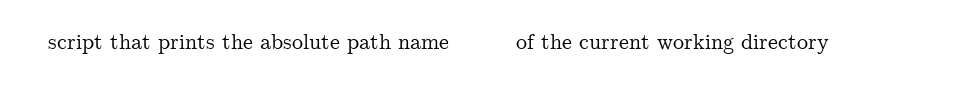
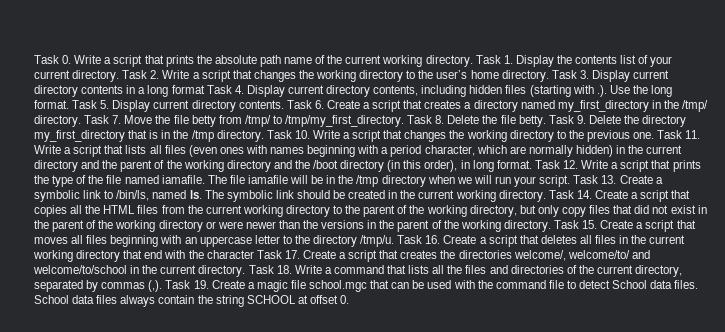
- script that prints the absolute path name of the current working directory
+ Task 0. Write a script that prints the absolute path name of the current working directory. Task 1. Display the contents list of your current directory. Task 2. Write a script that changes the working directory to the user’s home directory. Task 3. Display current directory contents in a long format Task 4. Display current directory contents, including hidden files (starting with .). Use the long format. Task 5. Display current directory contents. Task 6. Create a script that creates a directory named my_first_directory in the /tmp/ directory. Task 7. Move the file betty from /tmp/ to /tmp/my_first_directory. Task 8. Delete the file betty. Task 9. Delete the directory my_first_directory that is in the /tmp directory. Task 10. Write a script that changes the working directory to the previous one. Task 11. Write a script that lists all files (even ones with names beginning with a period character, which are normally hidden) in the current directory and the parent of the working directory and the /boot directory (in this order), in long format. Task 12. Write a script that prints the type of the file named iamafile. The file iamafile will be in the /tmp directory when we will run your script. Task 13. Create a symbolic link to /bin/ls, named ls. The symbolic link should be created in the current working directory. Task 14. Create a script that copies all the HTML files from the current working directory to the parent of the working directory, but only copy files that did not exist in the parent of the working directory or were newer than the versions in the parent of the working directory. Task 15. Create a script that moves all files beginning with an uppercase letter to the directory /tmp/u. Task 16. Create a script that deletes all files in the current working directory that end with the character Task 17. Create a script that creates the directories welcome/, welcome/to/ and welcome/to/school in the current directory. Task 18. Write a command that lists all the files and directories of the current directory, separated by commas (,). Task 19. Create a magic file school.mgc that can be used with the command file to detect School data files. School data files always contain the string SCHOOL at offset 0.

